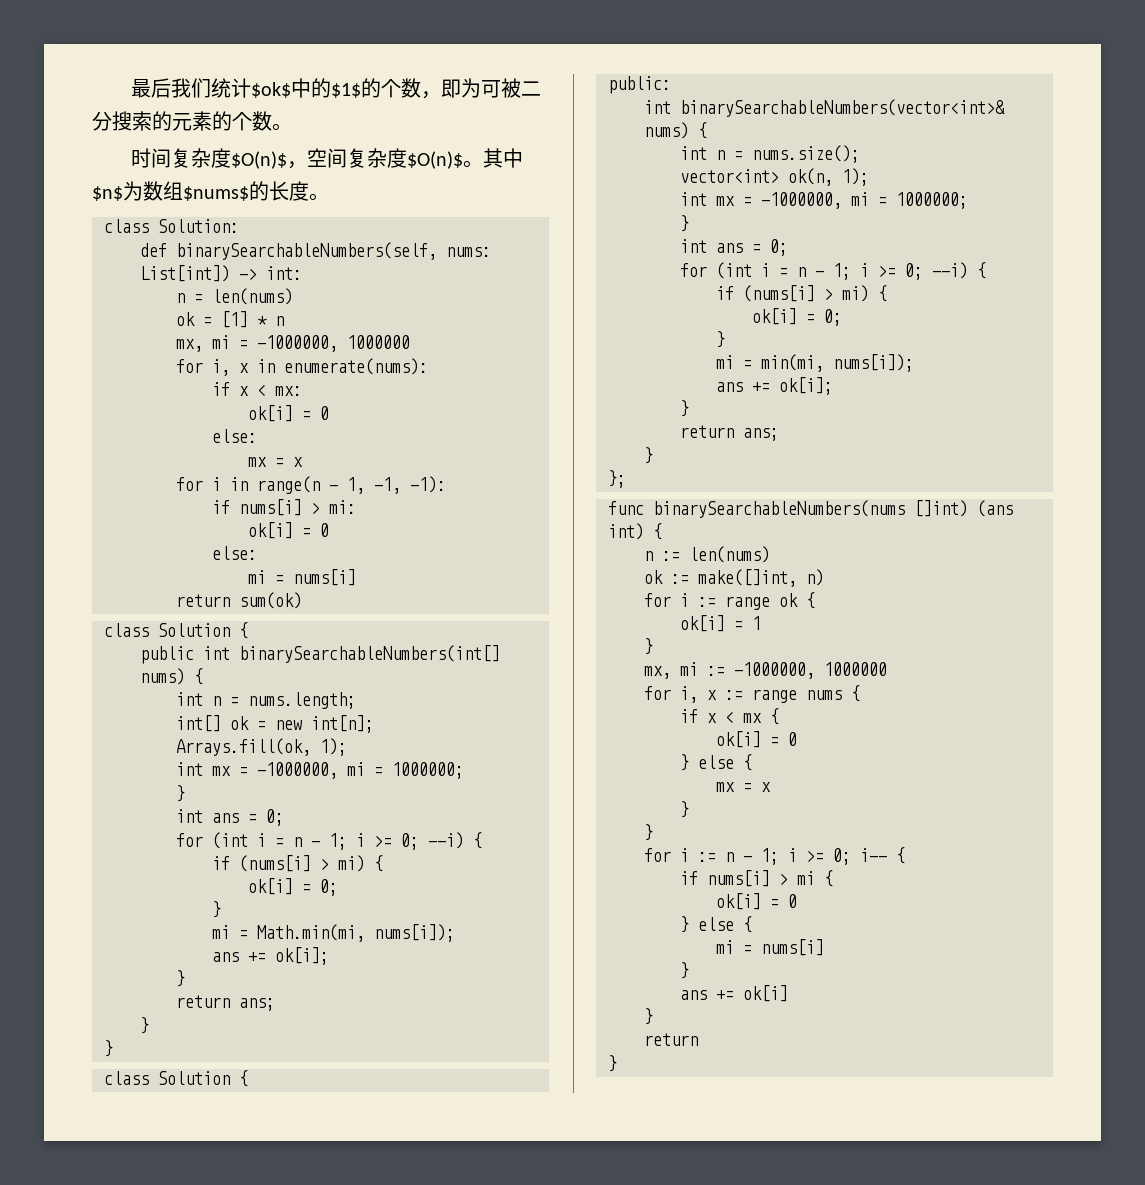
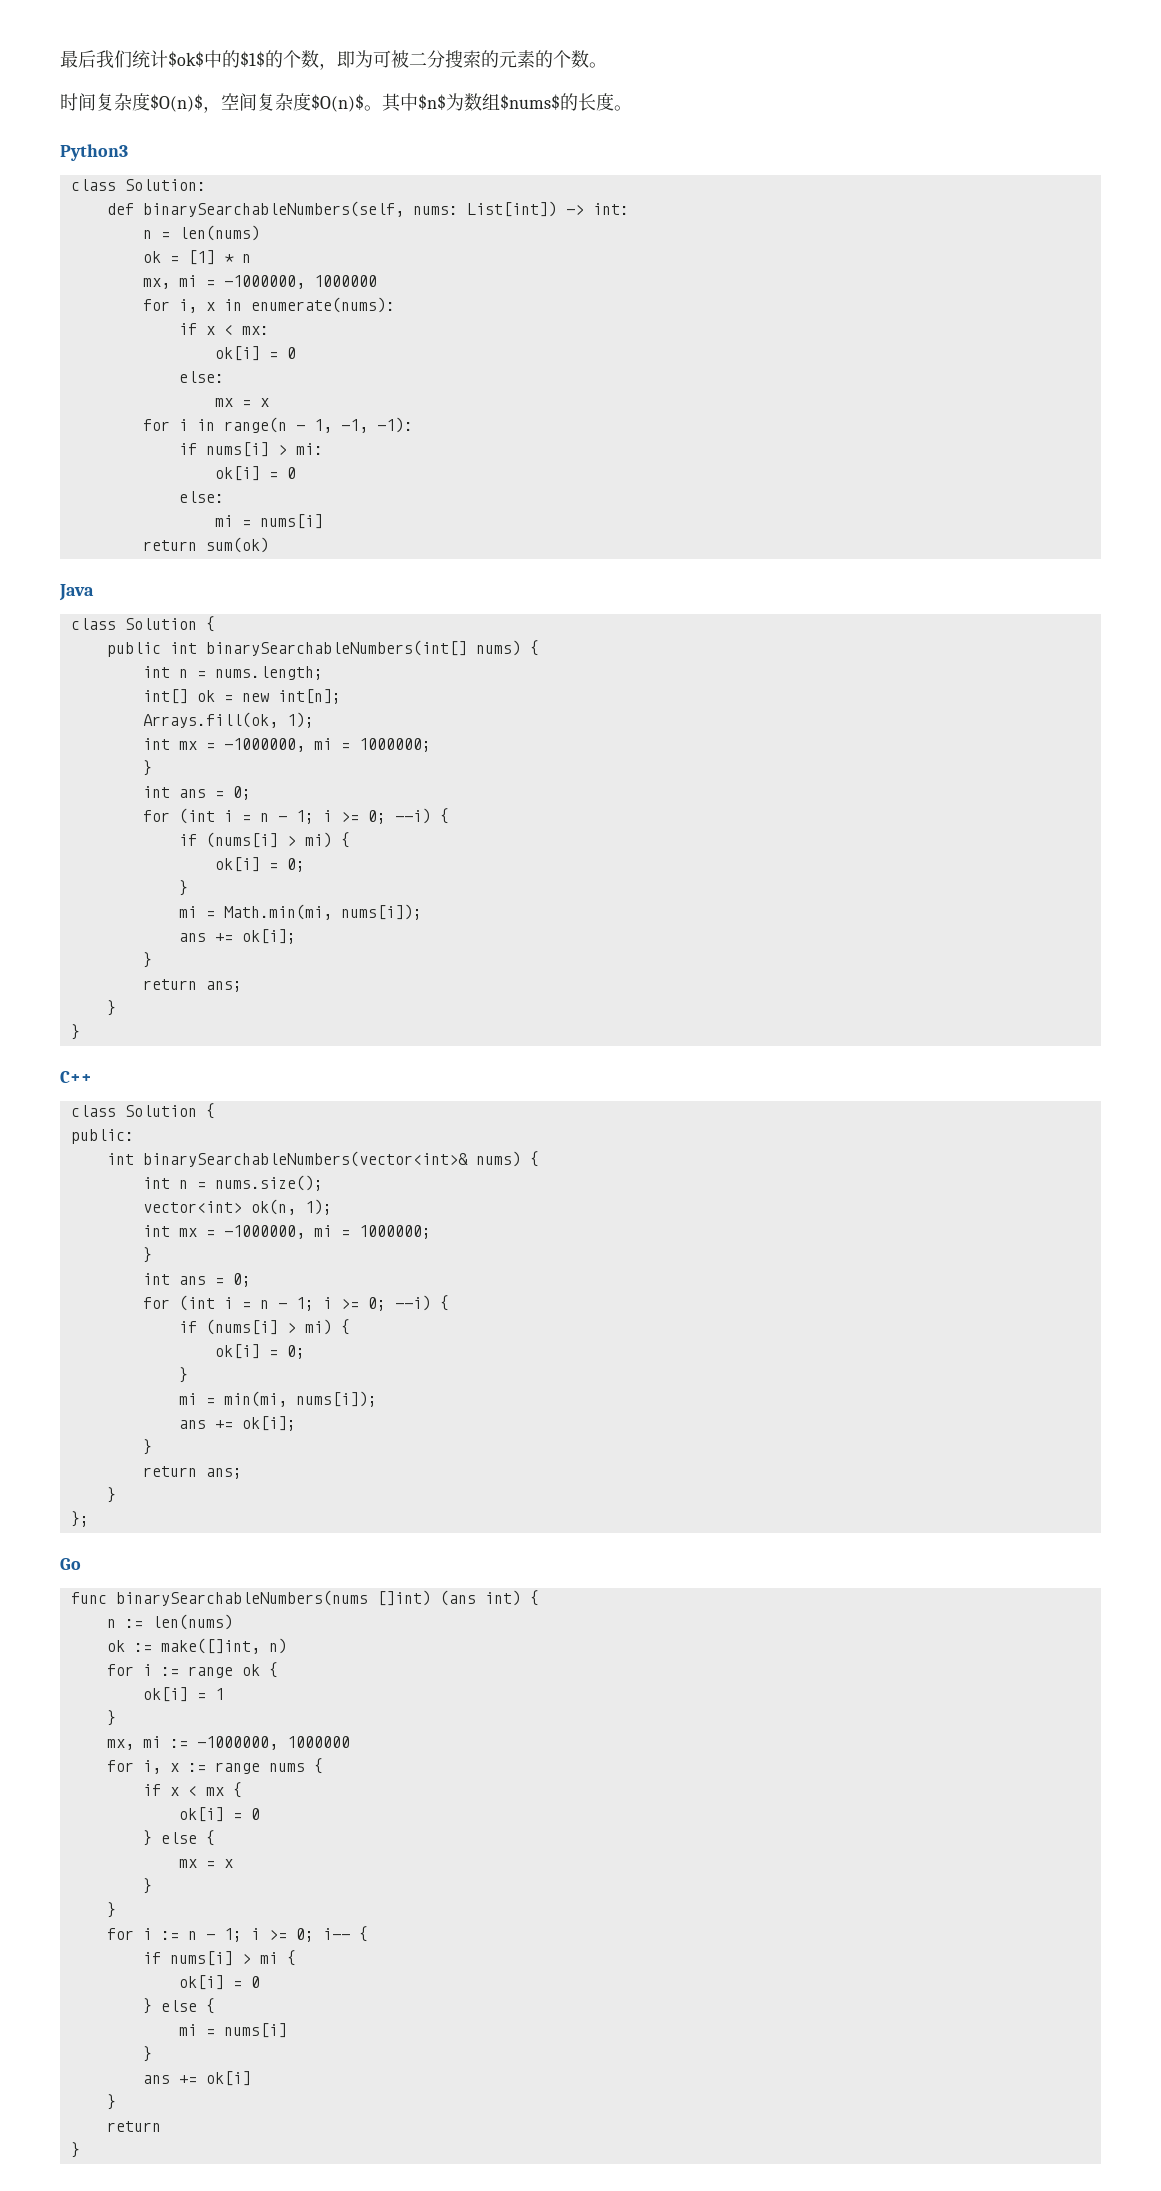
+ Python3
+ Java
+ C++
+ Go

